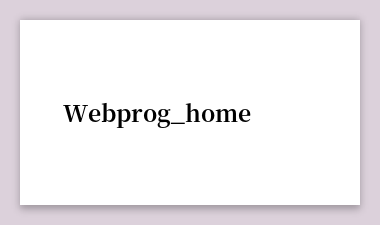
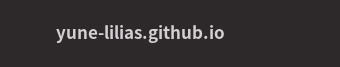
- Webprog_home
+ yune-lilias.github.io

